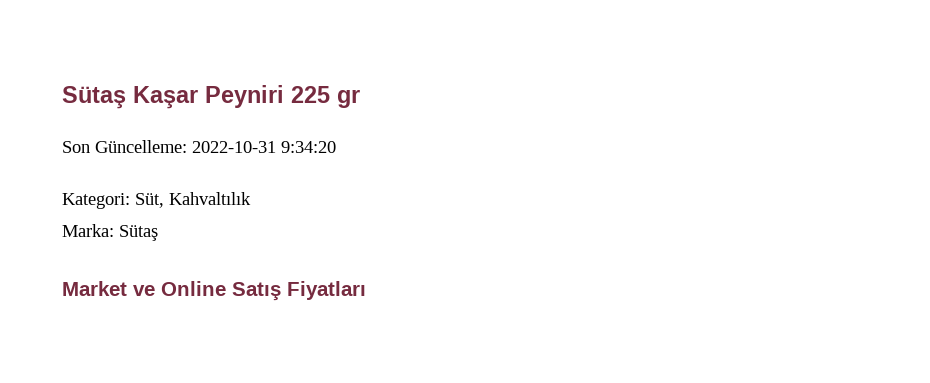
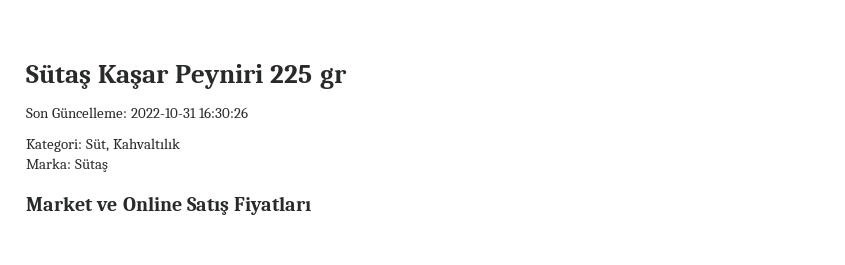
- Son Güncelleme: 2022-10-31 9:34:20
+ Son Güncelleme: 2022-10-31 16:30:26

